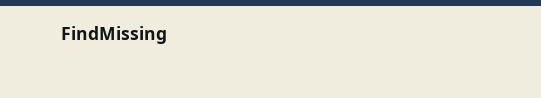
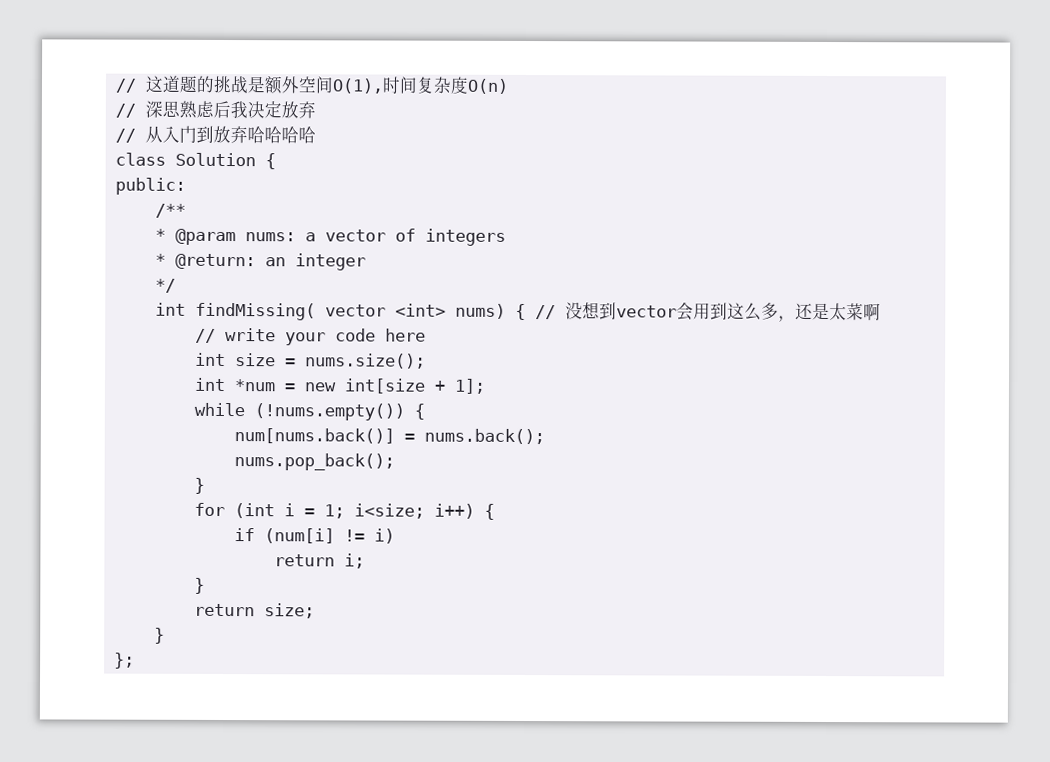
- FindMissing
+ // 这道题的挑战是额外空间O(1),时间复杂度O(n)
+ // 深思熟虑后我决定放弃
+ // 从入门到放弃哈哈哈哈
+ class Solution {
+ public:
+ /**
+ * @param nums: a vector of integers
+ * @return: an integer
+ */
+ int findMissing( vector <int> nums) { // 没想到vector会用到这么多，还是太菜啊
+ // write your code here
+ int size = nums.size();
+ int *num = new int[size + 1];
+ while (!nums.empty()) {
+ num[nums.back()] = nums.back();
+ nums.pop_back();
+ }
+ for (int i = 1; i<size; i++) {
+ if (num[i] != i)
+ return i;
+ }
+ return size;
+ }
+ };

